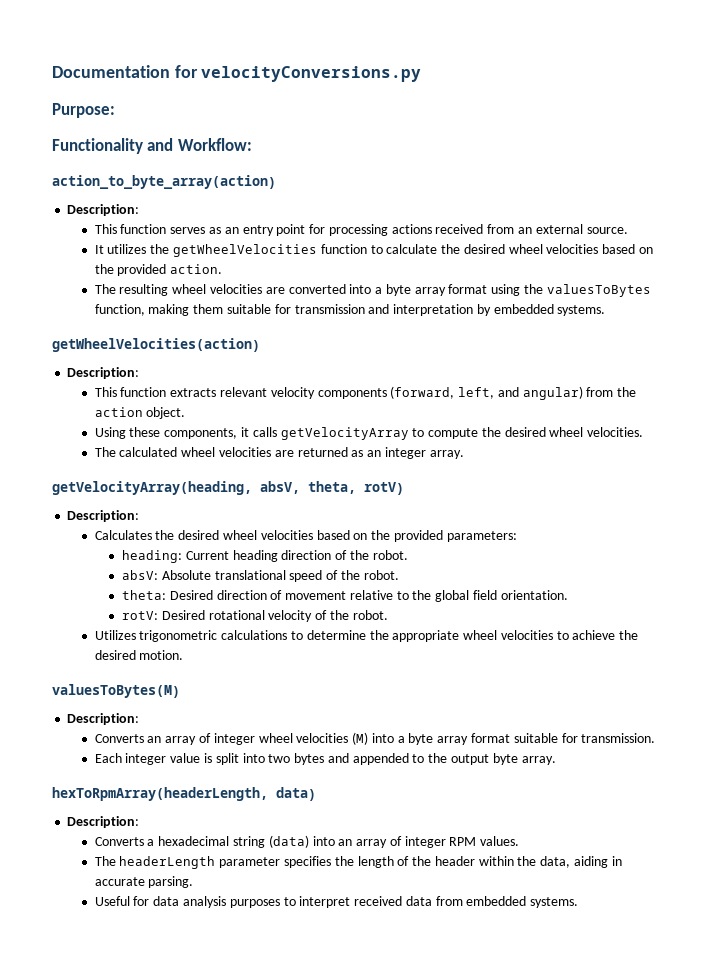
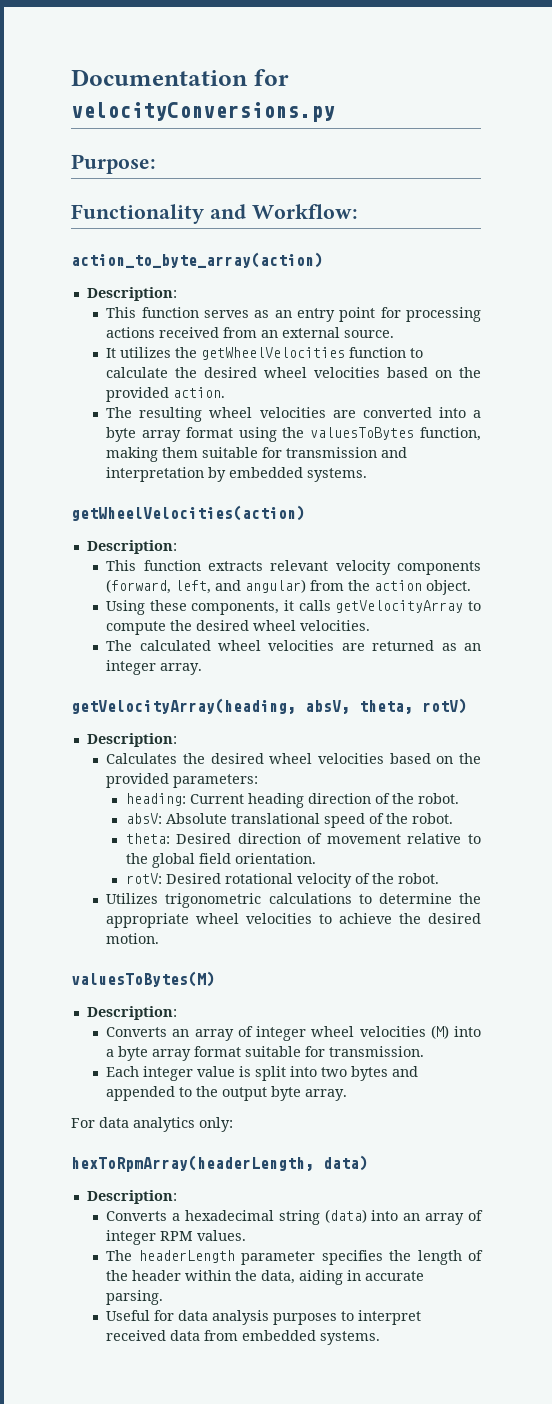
+ For data analytics only:

